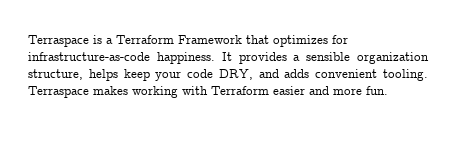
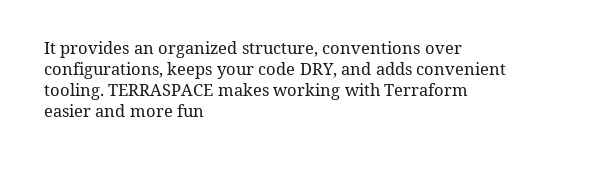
- Terraspace is a Terraform Framework that optimizes for infrastructure-as-code happiness. It provides a sensible organization structure, helps keep your code DRY, and adds convenient tooling.
+ It provides an organized structure, conventions over configurations, keeps your code DRY, and adds convenient tooling.
- Terraspace makes working with Terraform easier and more fun.
+ TERRASPACE makes working with Terraform easier and more fun

